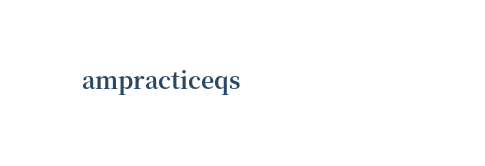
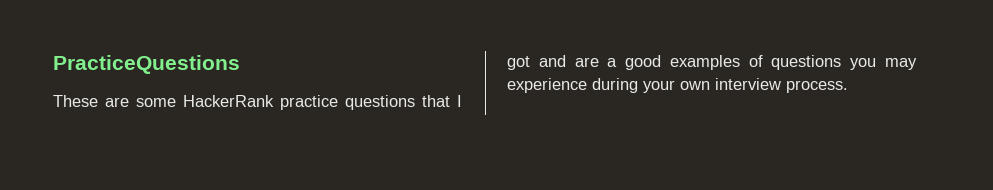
- ampracticeqs
+ PracticeQuestions
+ These are some HackerRank practice questions that I got and are a good examples of questions you may experience during your own interview process.

